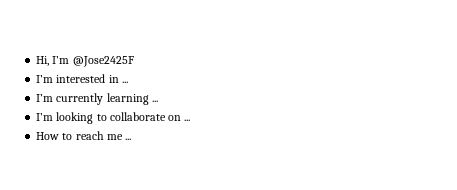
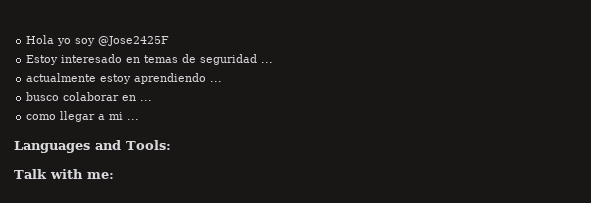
- Hi, I’m @Jose2425F
- I’m interested in ...
- I’m currently learning ...
- I’m looking to collaborate on ...
- How to reach me ...
+ Hola yo soy @Jose2425F
+ Estoy interesado en temas de seguridad ...
+ actualmente estoy aprendiendo ...
+ busco colaborar en ...
+ como llegar a mi ...
+ Languages and Tools:
+ Talk with me:

